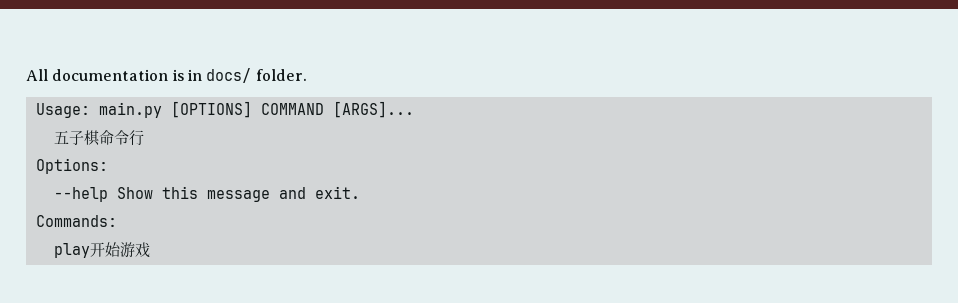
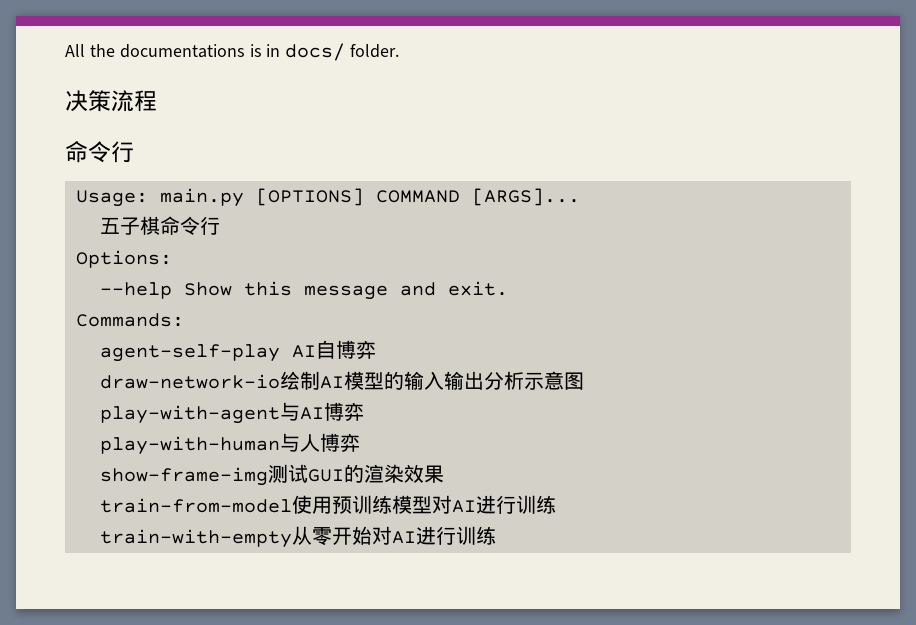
- All documentation is in docs/ folder.
+ All the documentations is in docs/ folder.
+ 决策流程
+ 命令行
- play开始游戏
+ agent-self-play AI自博弈
+ draw-network-io绘制AI模型的输入输出分析示意图
+ play-with-agent与AI博弈
+ play-with-human与人博弈
+ show-frame-img测试GUI的渲染效果
+ train-from-model使用预训练模型对AI进行训练
+ train-with-empty从零开始对AI进行训练

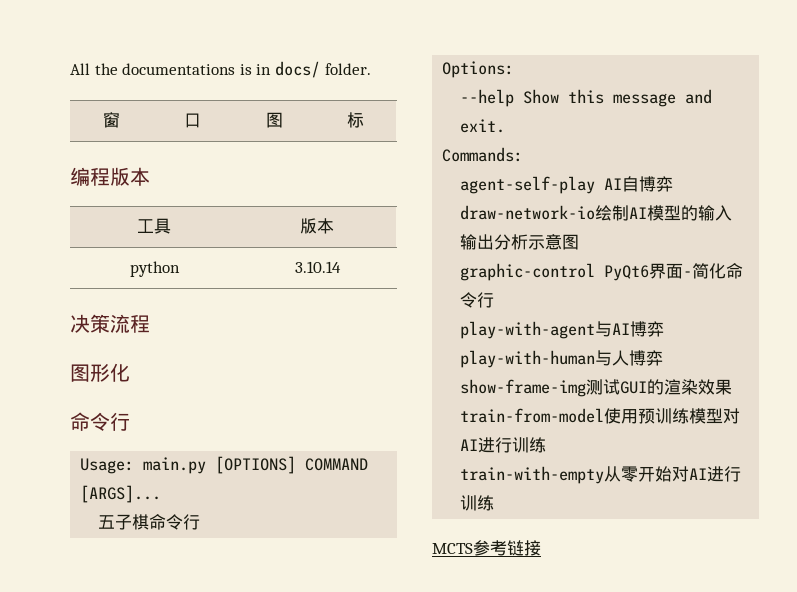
+ 窗 | 口 | 图 | 标
+ 编程版本
+ 工具 | 版本
+ python | 3.10.14
+ 图形化
+ graphic-control PyQt6界面-简化命令行
+ MCTS参考链接

